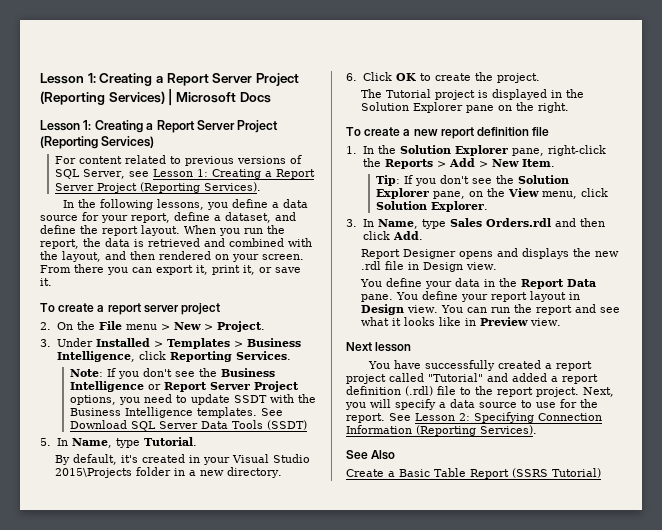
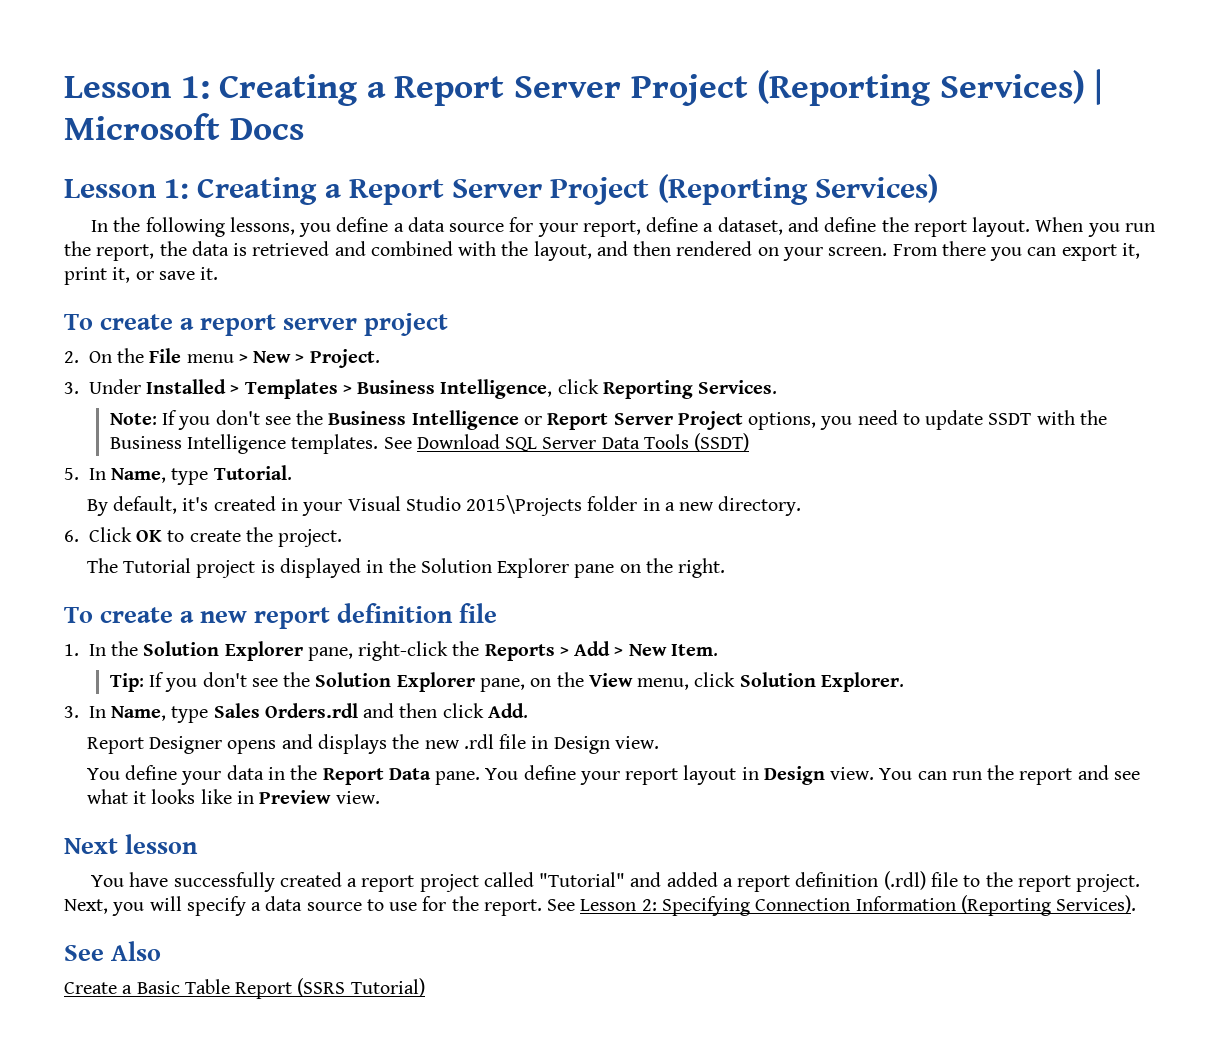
- For content related to previous versions of SQL Server, see Lesson 1: Creating a Report Server Project (Reporting Services).

